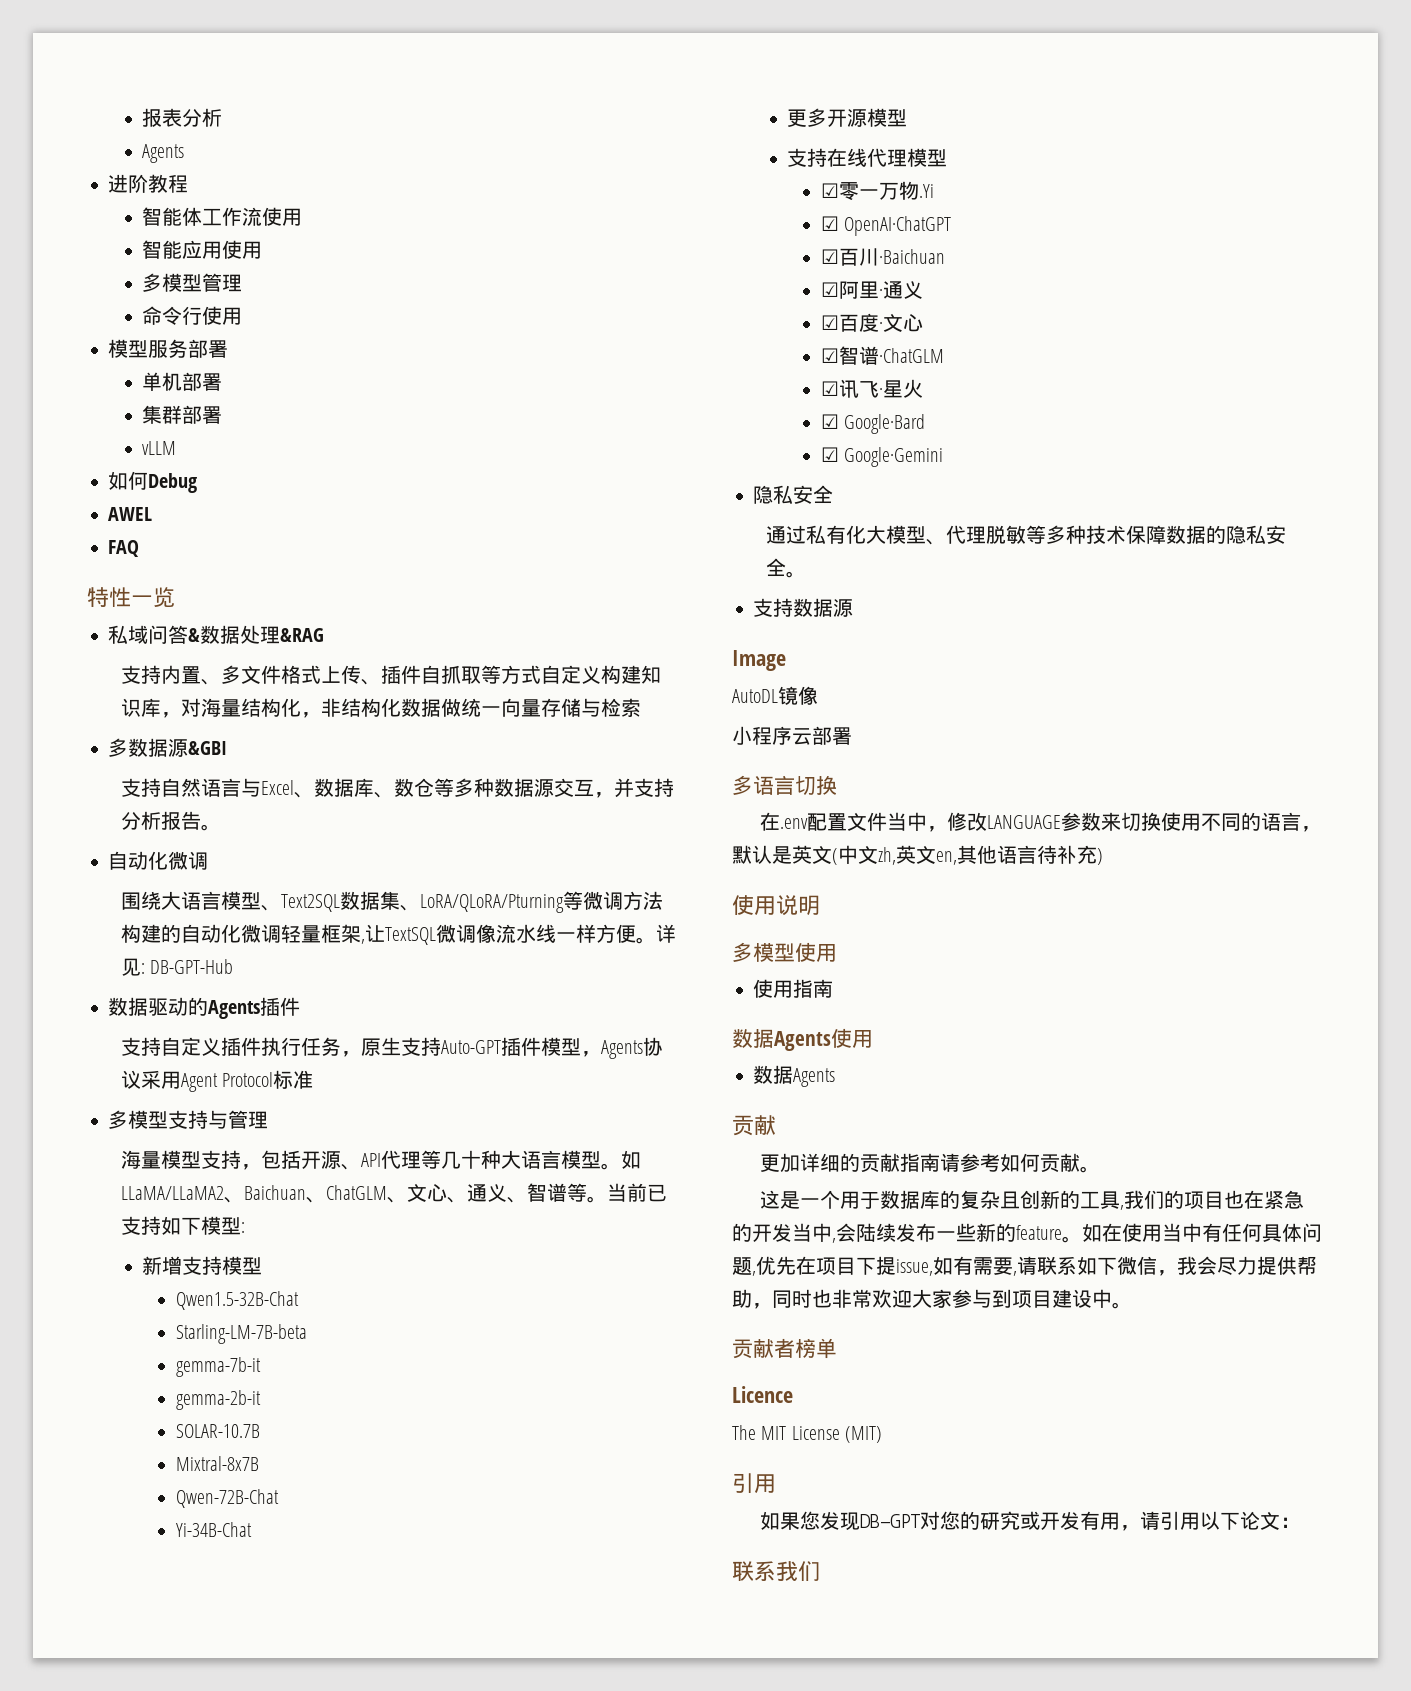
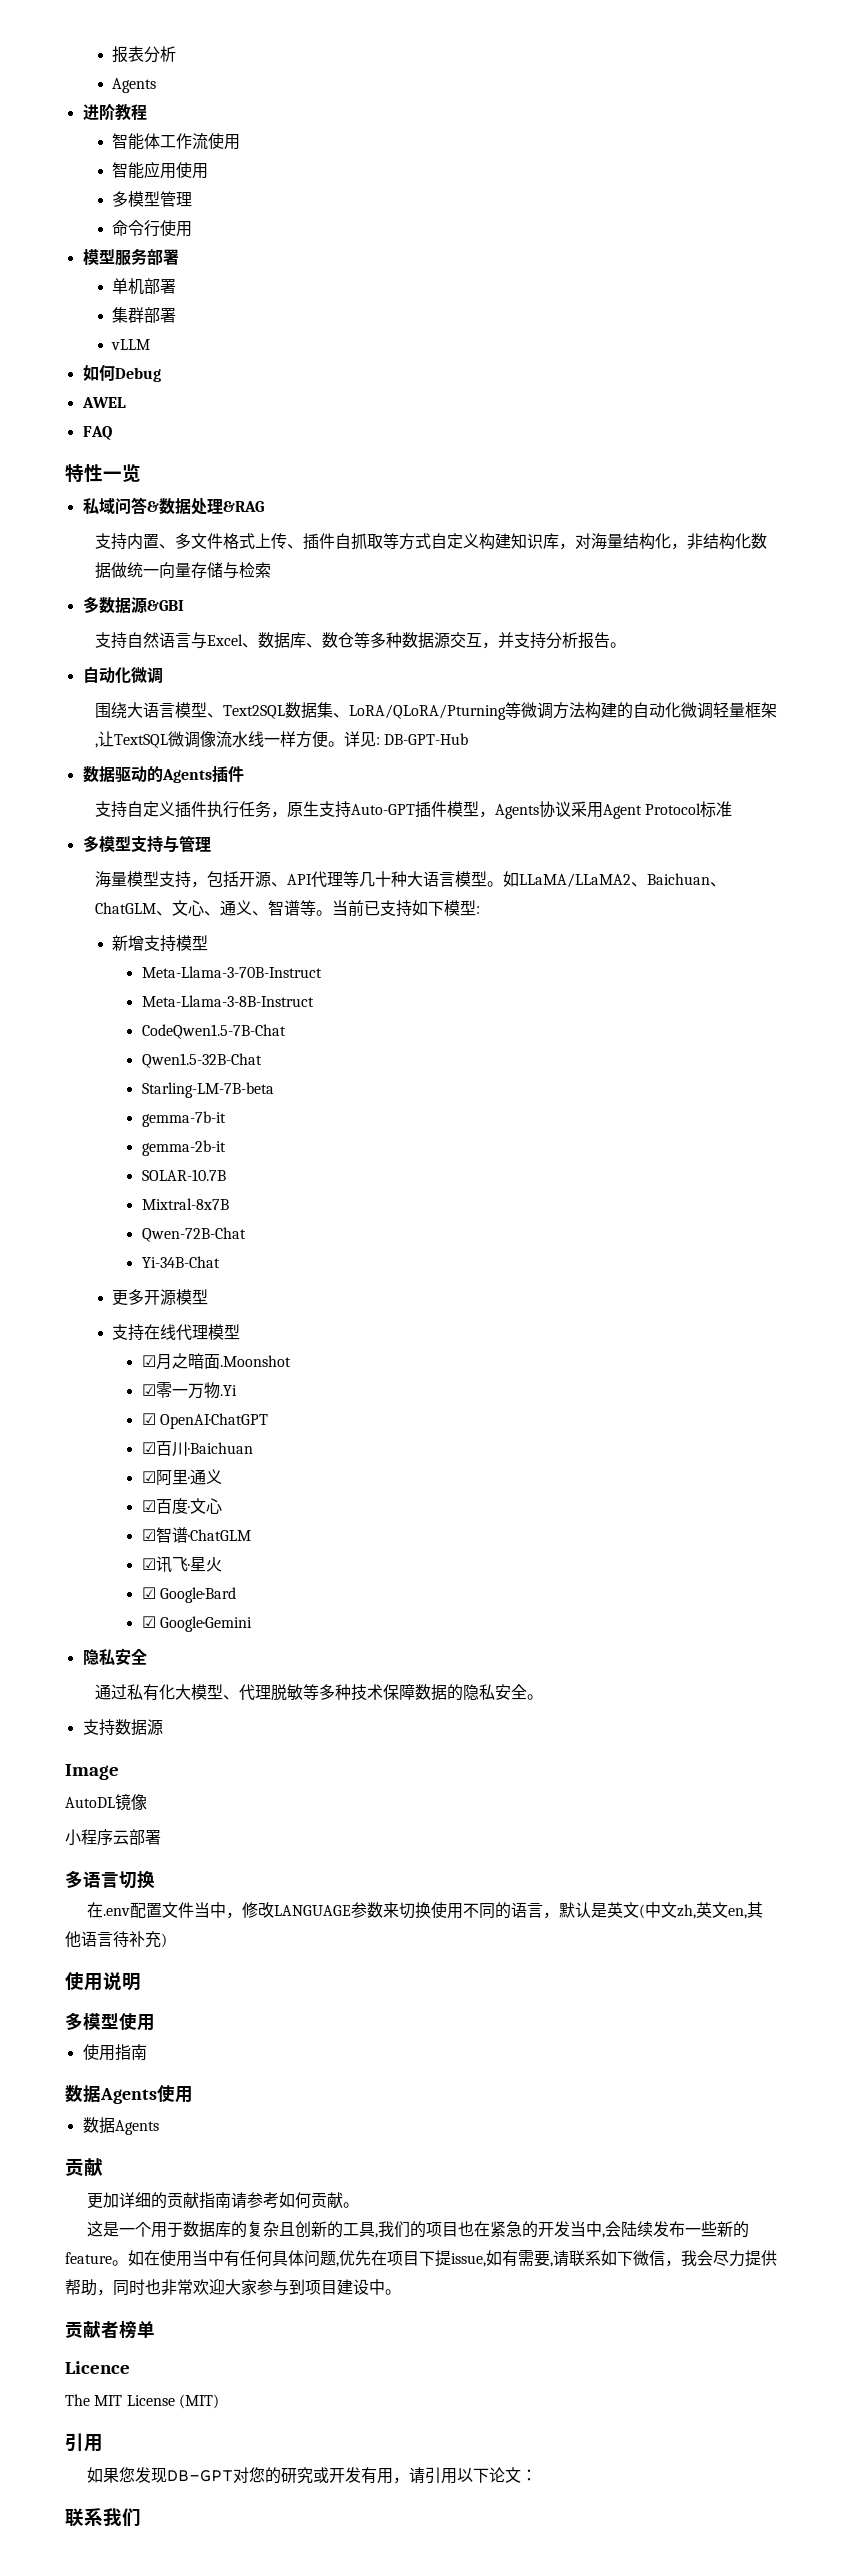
+ Meta-Llama-3-70B-Instruct
+ Meta-Llama-3-8B-Instruct
+ CodeQwen1.5-7B-Chat
+ ☑月之暗面.Moonshot

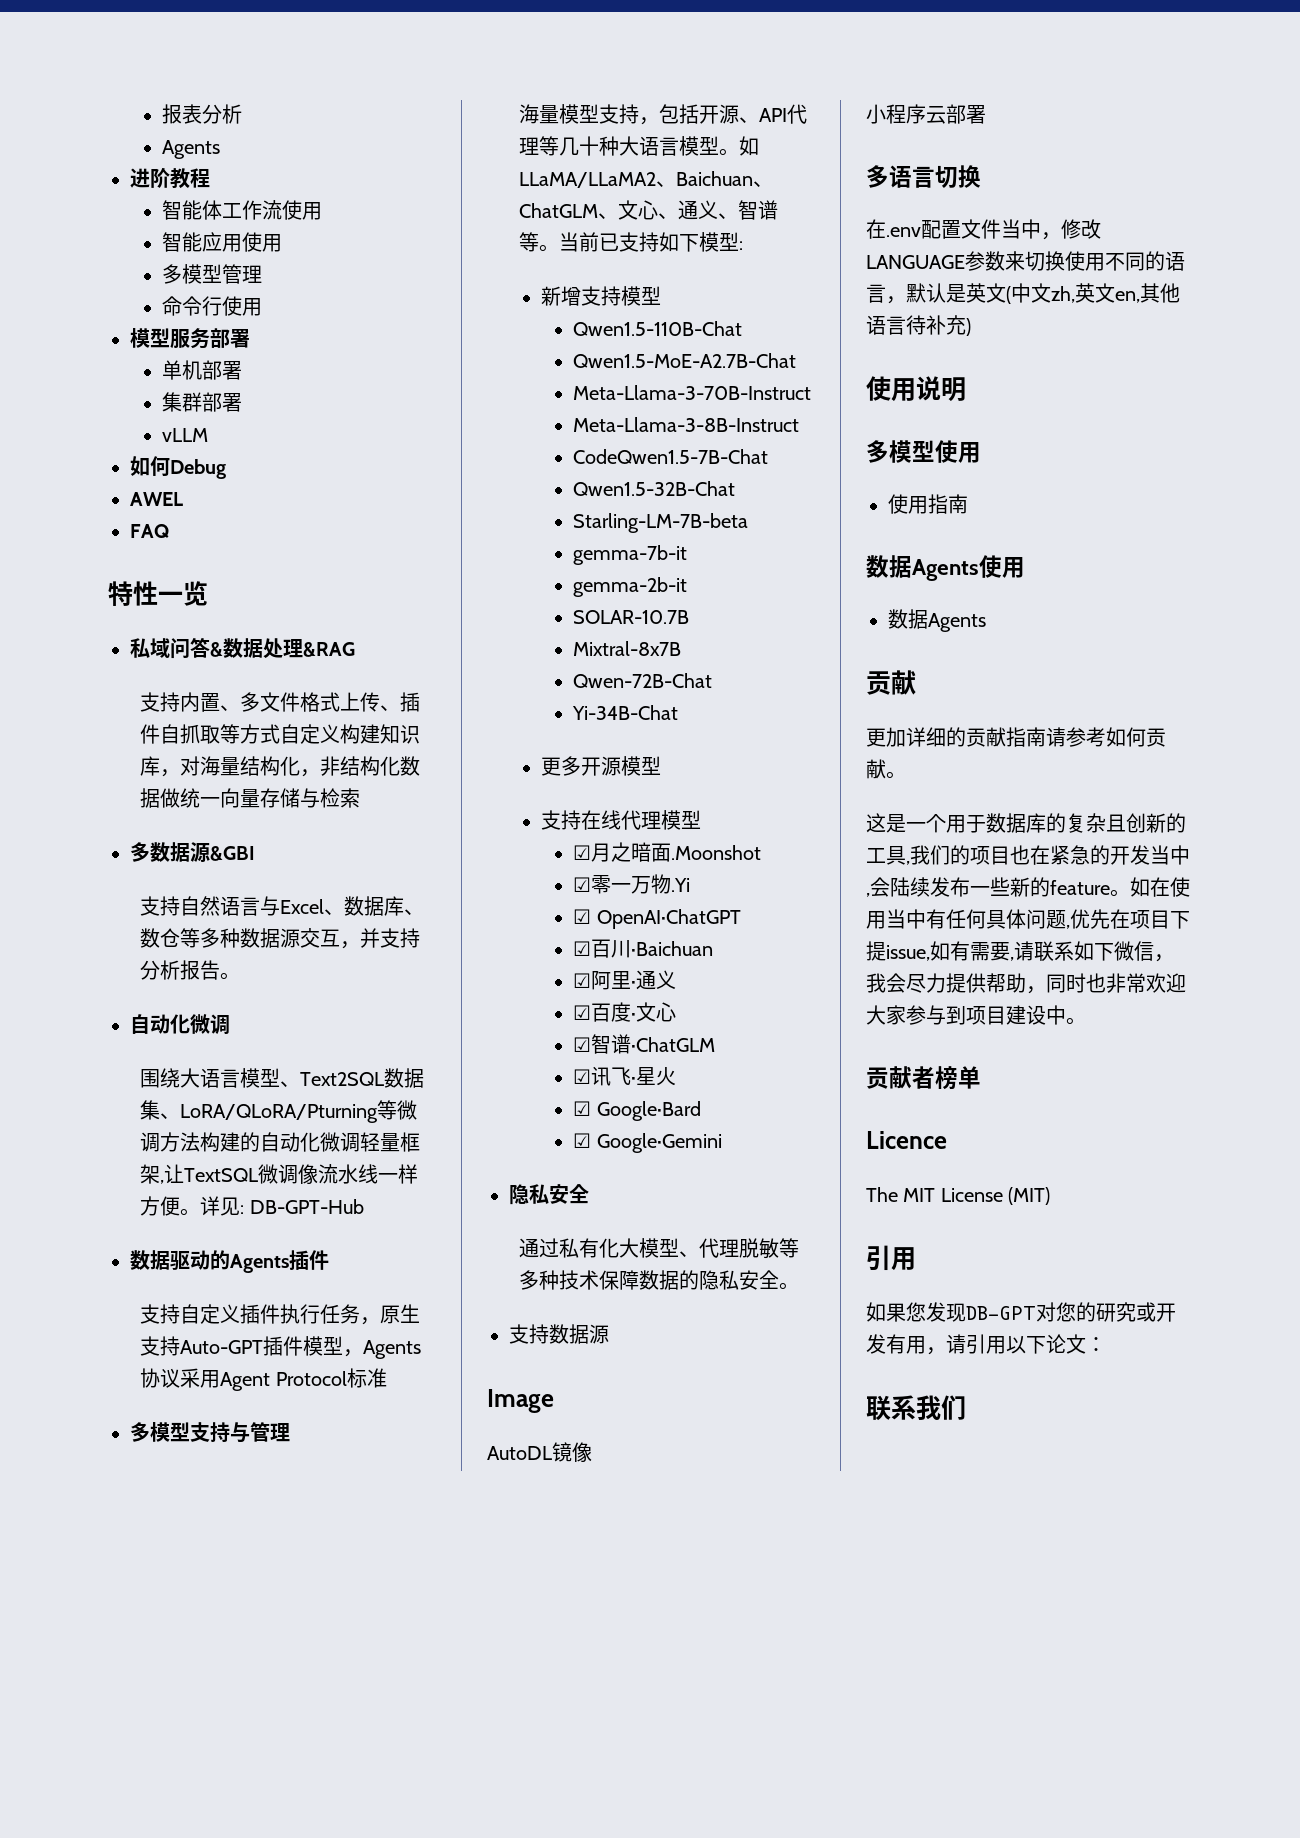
+ Qwen1.5-110B-Chat
+ Qwen1.5-MoE-A2.7B-Chat

